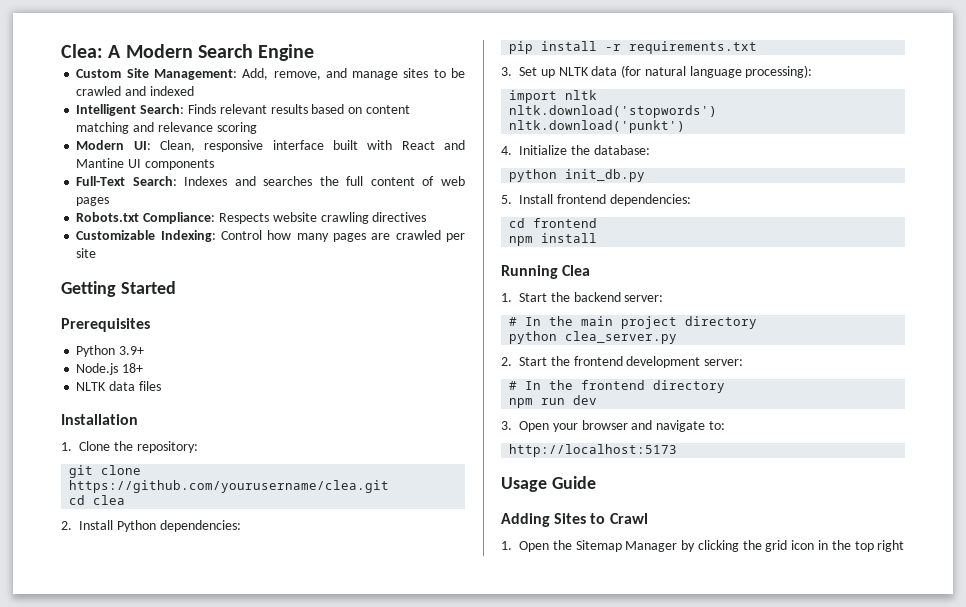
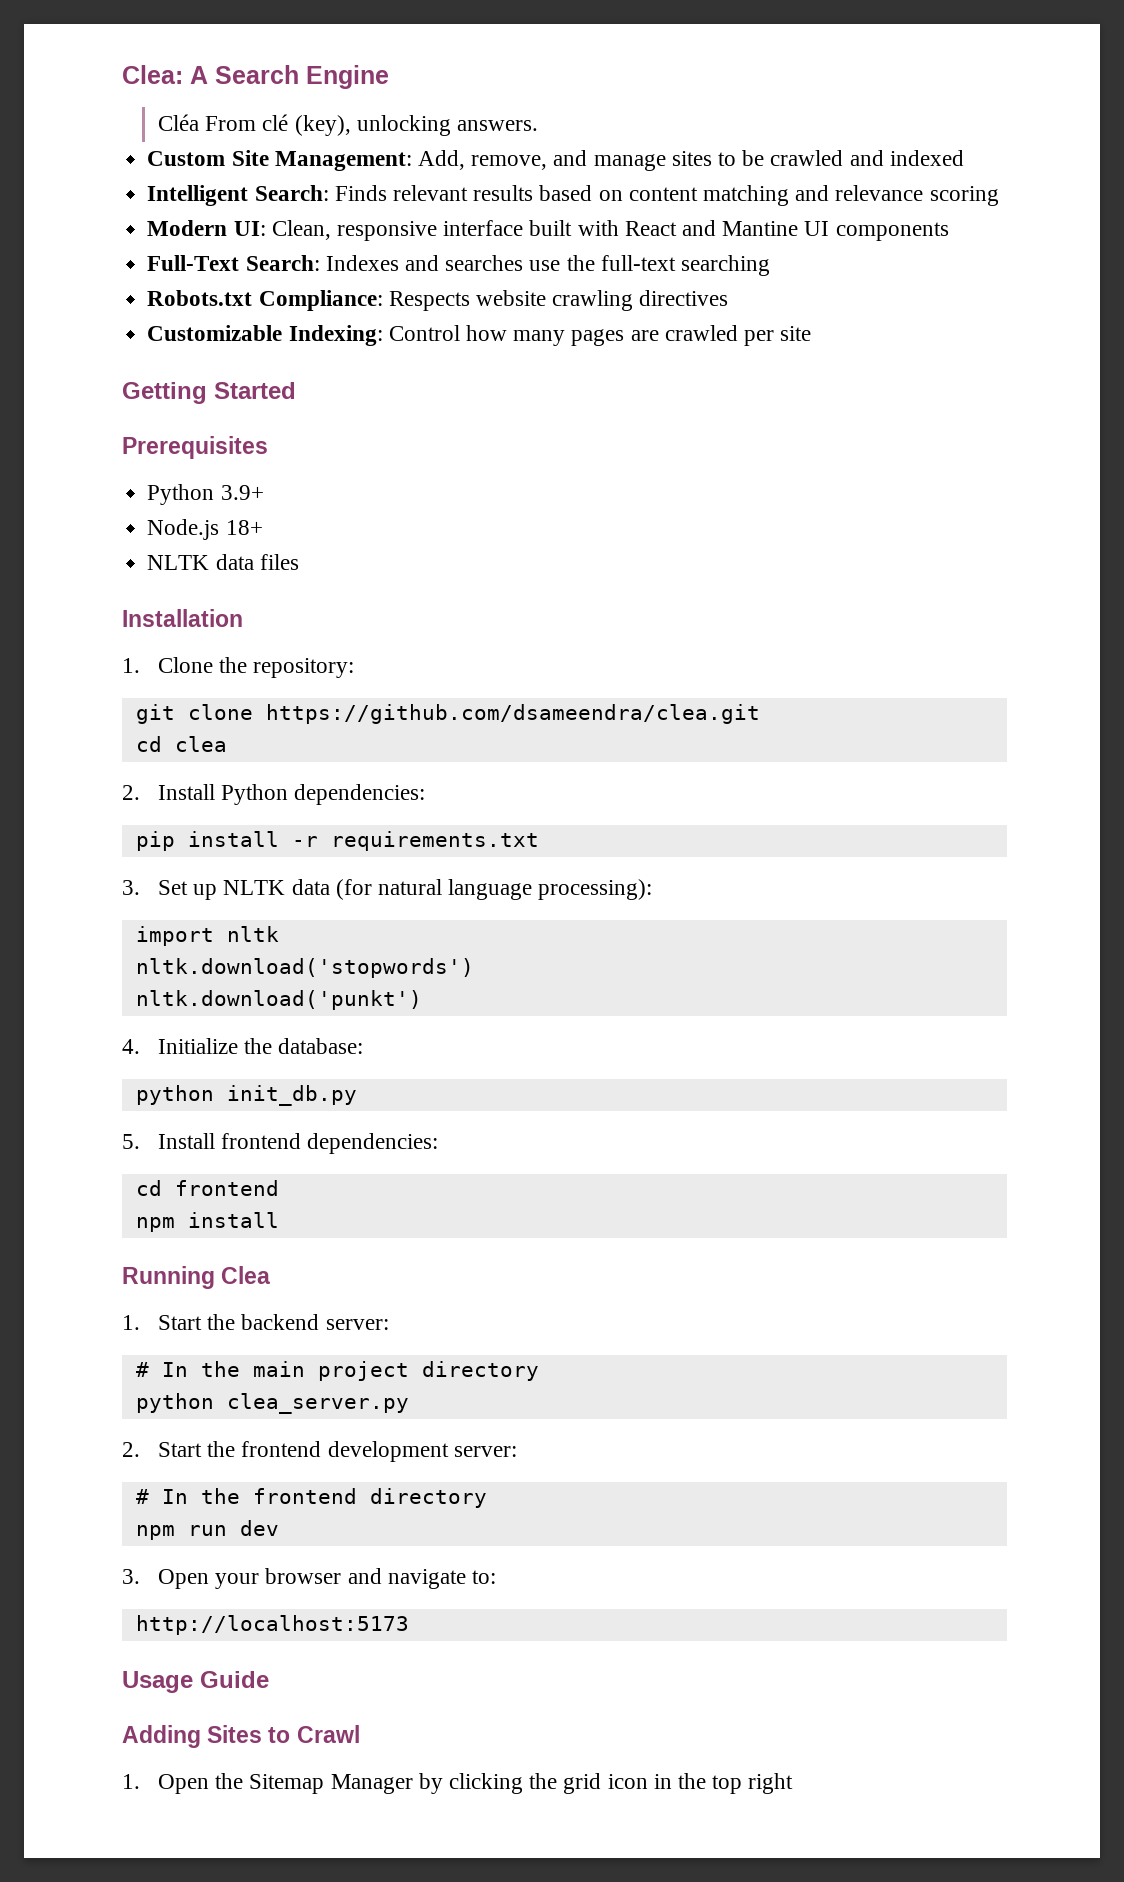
- Clea: A Modern Search Engine
+ Clea: A Search Engine
+ Cléa From clé (key), unlocking answers.
- Full-Text Search: Indexes and searches the full content of web pages
+ Full-Text Search: Indexes and searches use the full-text searching
- git clone https://github.com/yourusername/clea.git
+ git clone https://github.com/dsameendra/clea.git

